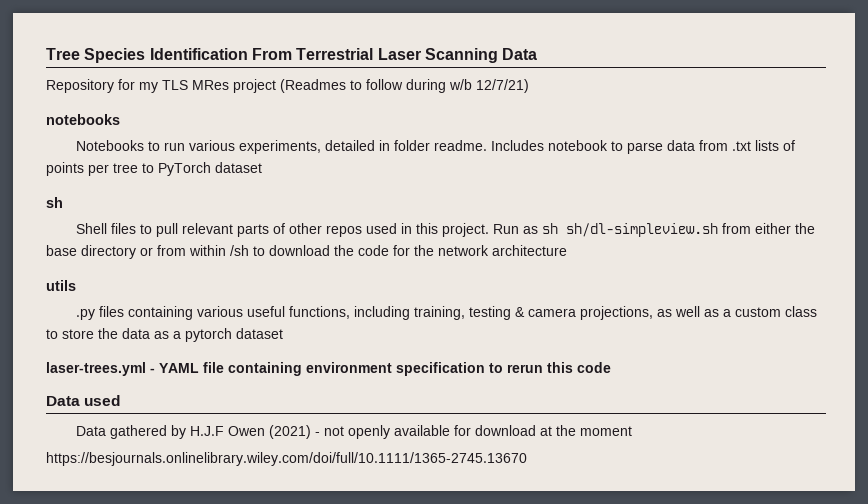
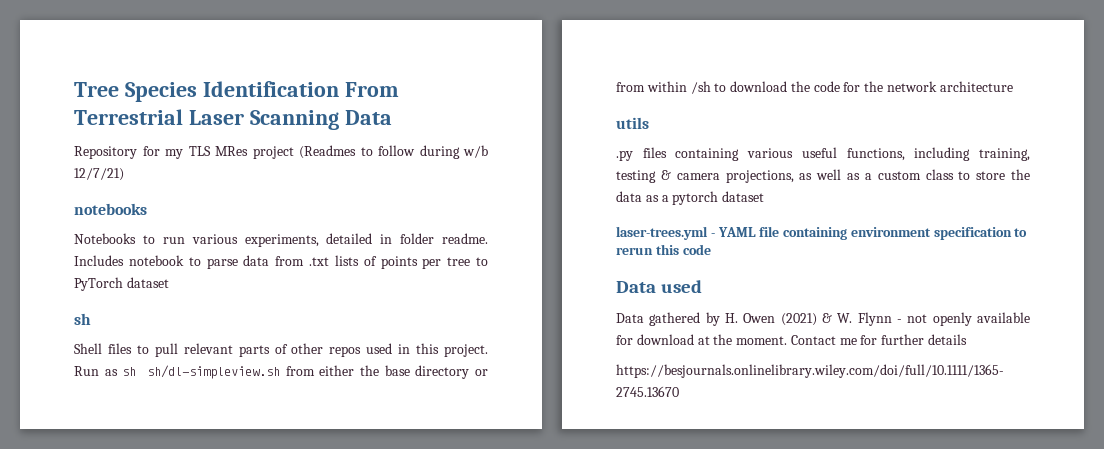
- Data gathered by H.J.F Owen (2021) - not openly available for download at the moment
+ Data gathered by H. Owen (2021) & W. Flynn - not openly available for download at the moment. Contact me for further details

